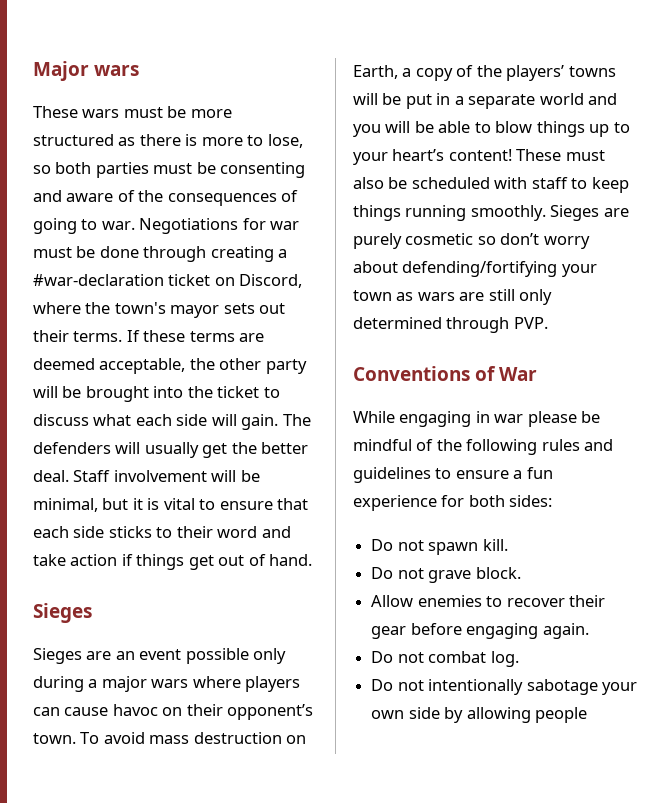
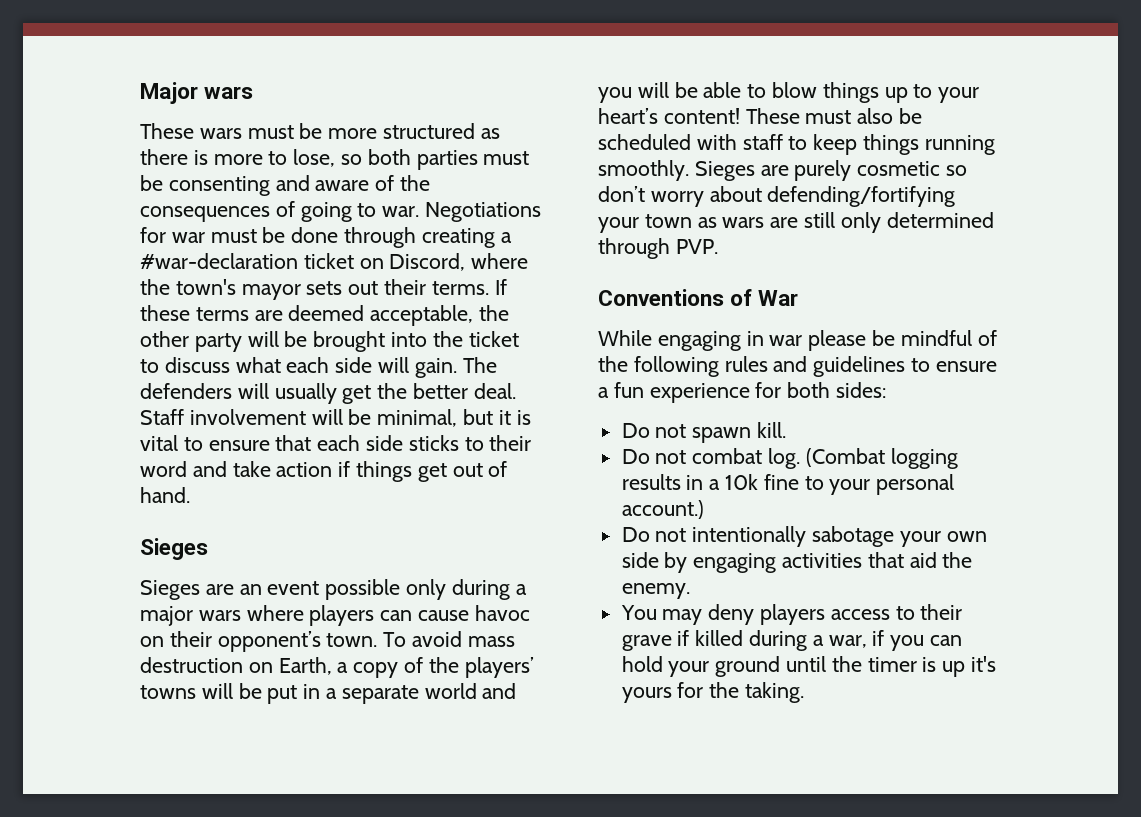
- Do not grave block.
- Allow enemies to recover their gear before engaging again.
- Do not combat log.
+ Do not combat log. (Combat logging results in a 10k fine to your personal account.)
- Do not intentionally sabotage your own side by allowing people
+ Do not intentionally sabotage your own side by engaging activities that aid the enemy.
+ You may deny players access to their grave if killed during a war, if you can hold your ground until the timer is up it's yours for the taking.

